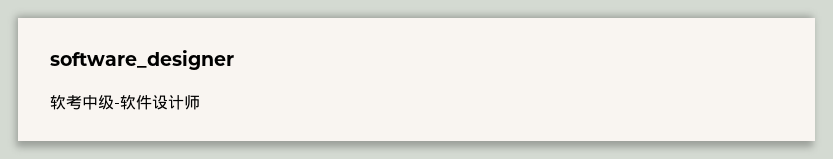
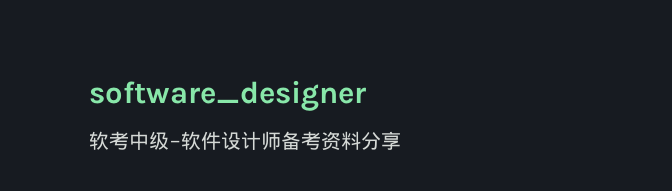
- 软考中级-软件设计师
+ 软考中级-软件设计师备考资料分享

